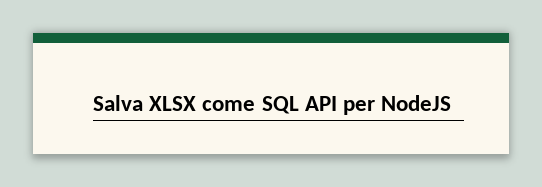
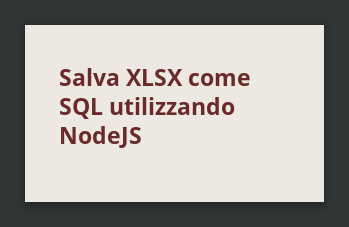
- Salva XLSX come SQL API per NodeJS
+ Salva XLSX come SQL utilizzando NodeJS

